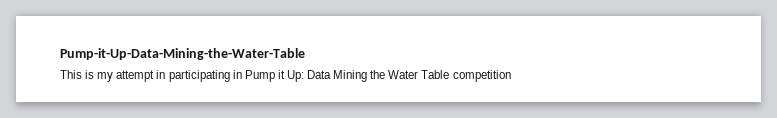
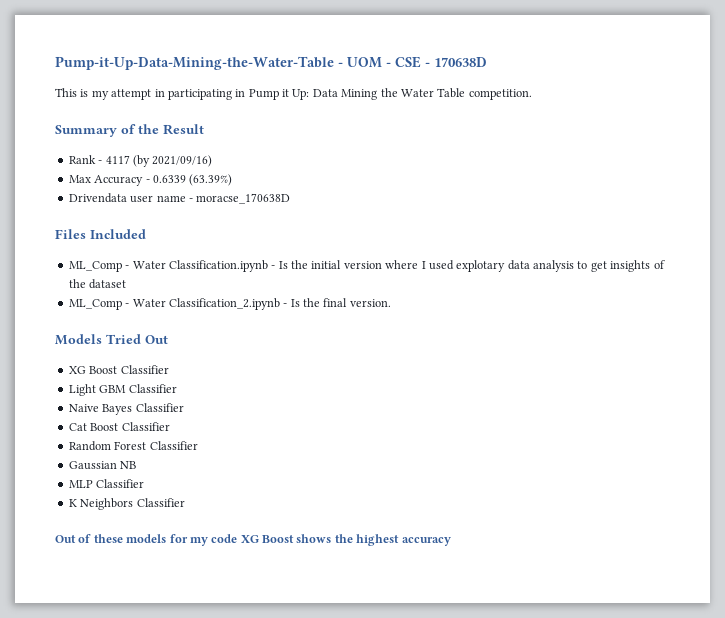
- Pump-it-Up-Data-Mining-the-Water-Table
+ Pump-it-Up-Data-Mining-the-Water-Table - UOM - CSE - 170638D
- This is my attempt in participating in Pump it Up: Data Mining the Water Table competition
+ This is my attempt in participating in Pump it Up: Data Mining the Water Table competition.
+ Summary of the Result
+ Rank - 4117 (by 2021/09/16)
+ Max Accuracy - 0.6339 (63.39%)
+ Drivendata user name - moracse_170638D
+ Files Included
+ ML_Comp - Water Classification.ipynb - Is the initial version where I used explotary data analysis to get insights of the dataset
+ ML_Comp - Water Classification_2.ipynb - Is the final version.
+ Models Tried Out
+ XG Boost Classifier
+ Light GBM Classifier
+ Naive Bayes Classifier
+ Cat Boost Classifier
+ Random Forest Classifier
+ Gaussian NB
+ MLP Classifier
+ K Neighbors Classifier
+ Out of these models for my code XG Boost shows the highest accuracy

